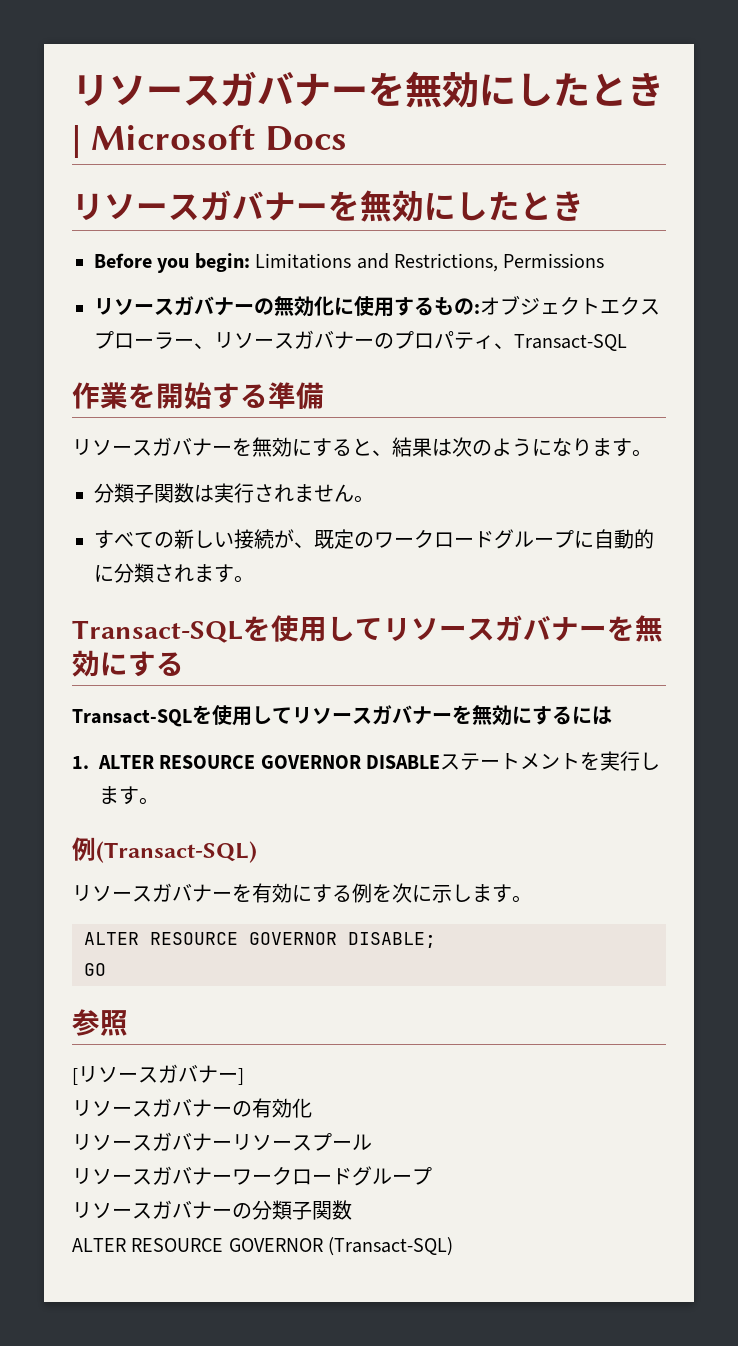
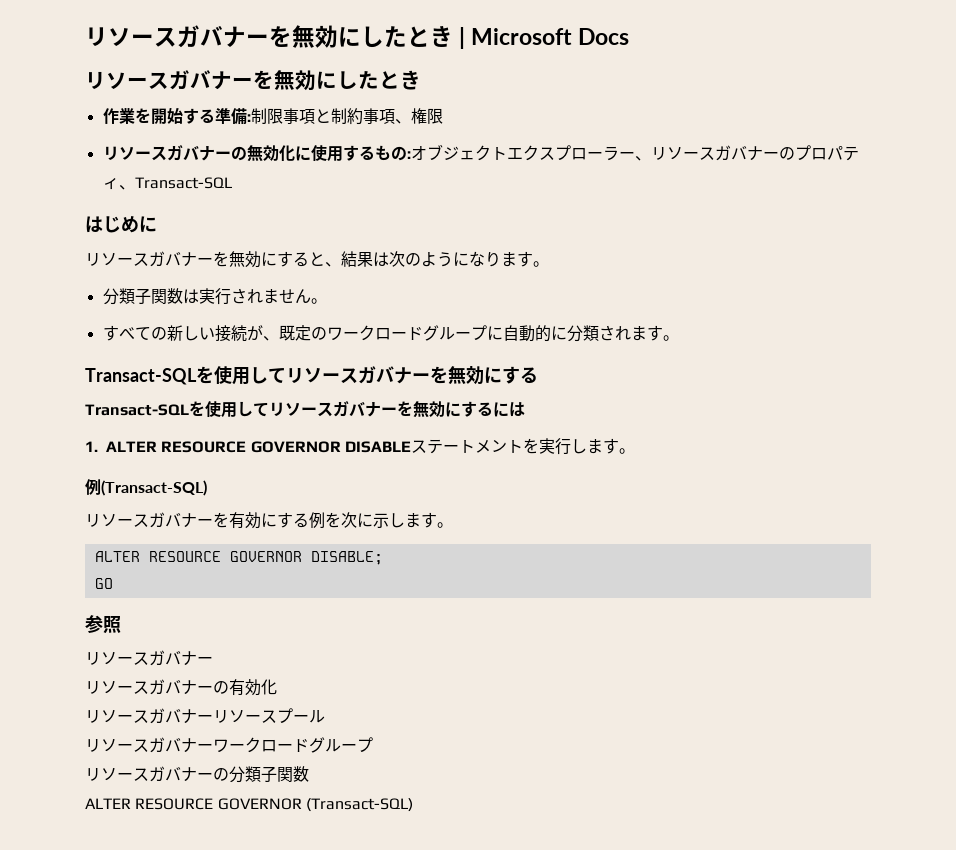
- Before you begin: Limitations and Restrictions, Permissions
+ 作業を開始する準備:制限事項と制約事項、権限
- 作業を開始する準備
+ はじめに
  参照
- [リソースガバナー]
+ リソースガバナー

